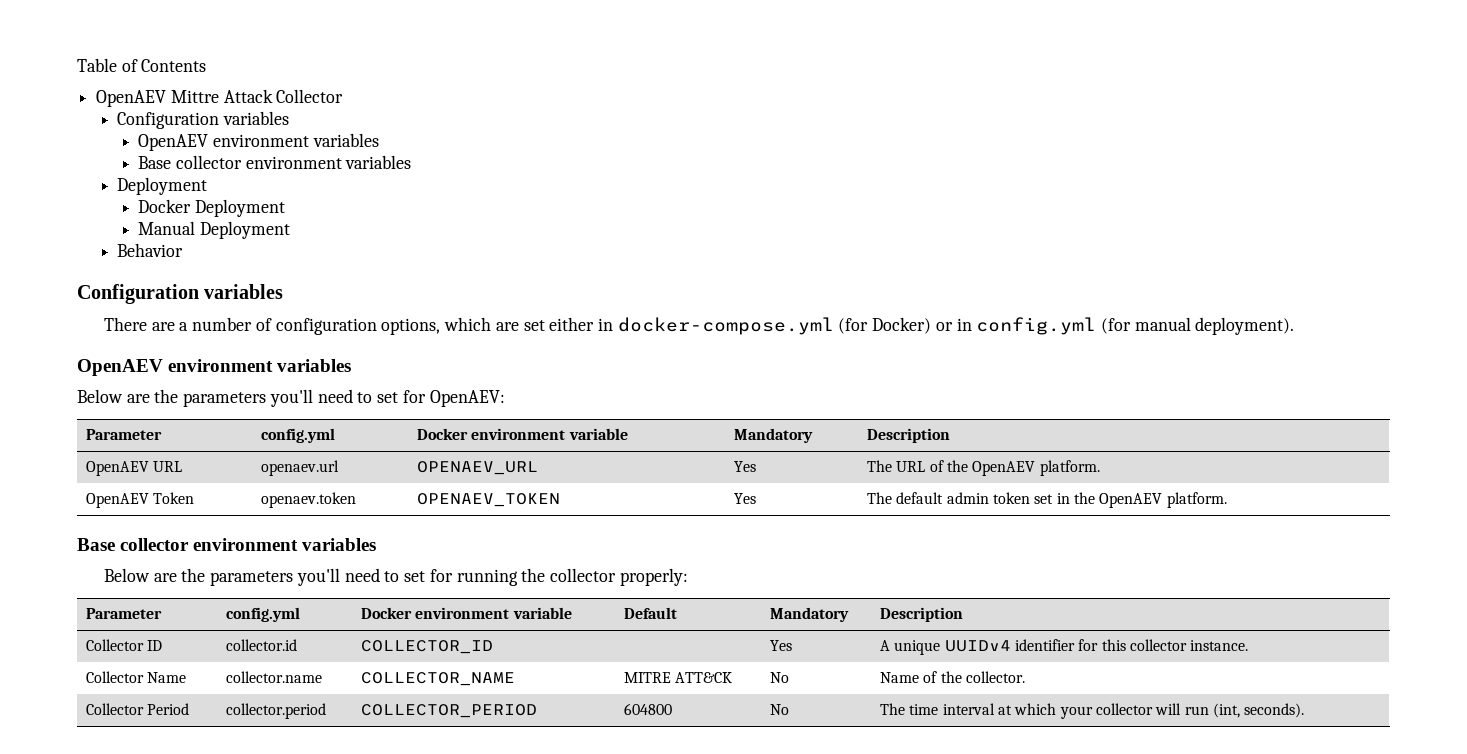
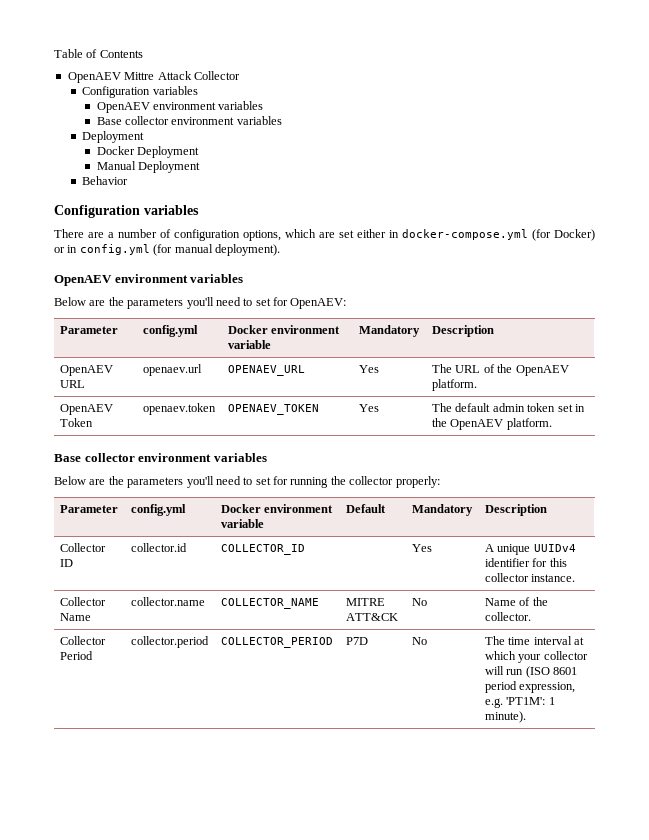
- Collector Period | collector.period | COLLECTOR_PERIOD | 604800 | No | The time interval at which your collector will run (int, seconds).
+ Collector Period | collector.period | COLLECTOR_PERIOD | P7D | No | The time interval at which your collector will run (ISO 8601 period expression, e.g. 'PT1M': 1 minute).

